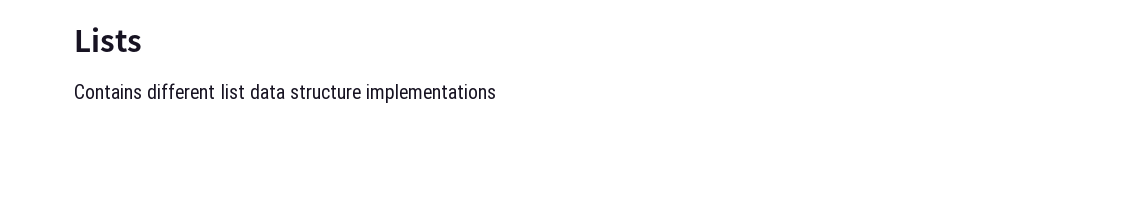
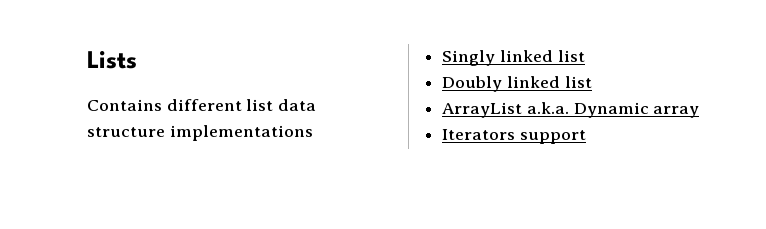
+ Singly linked list
+ Doubly linked list
+ ArrayList a.k.a. Dynamic array
+ Iterators support

